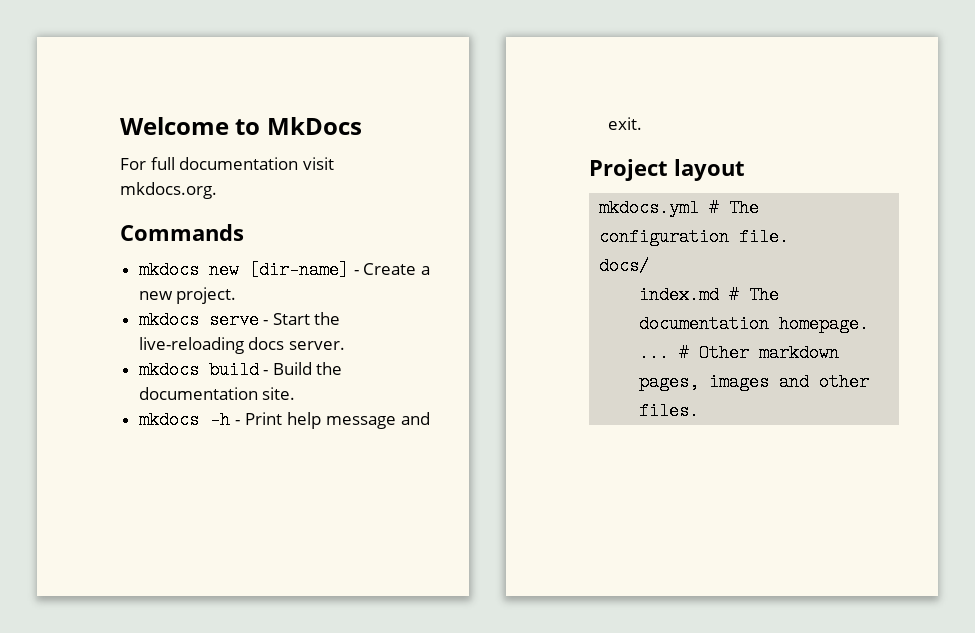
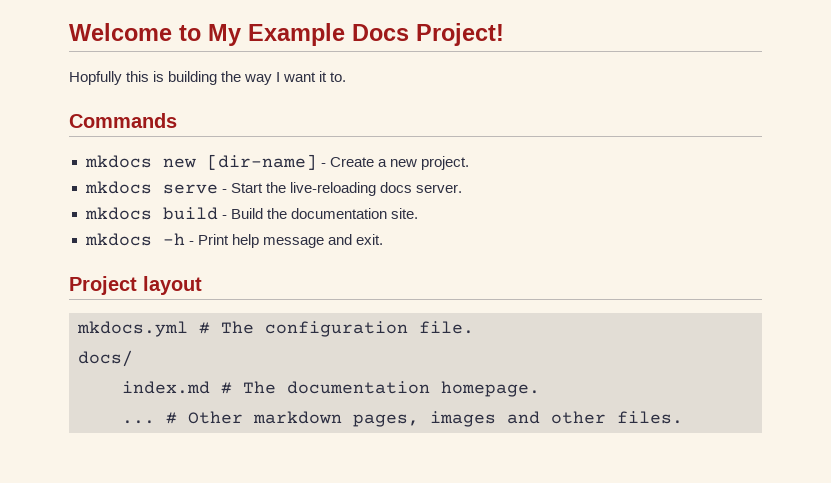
- Welcome to MkDocs
- For full documentation visit mkdocs.org.
+ Welcome to My Example Docs Project!
+ Hopfully this is building the way I want it to.

